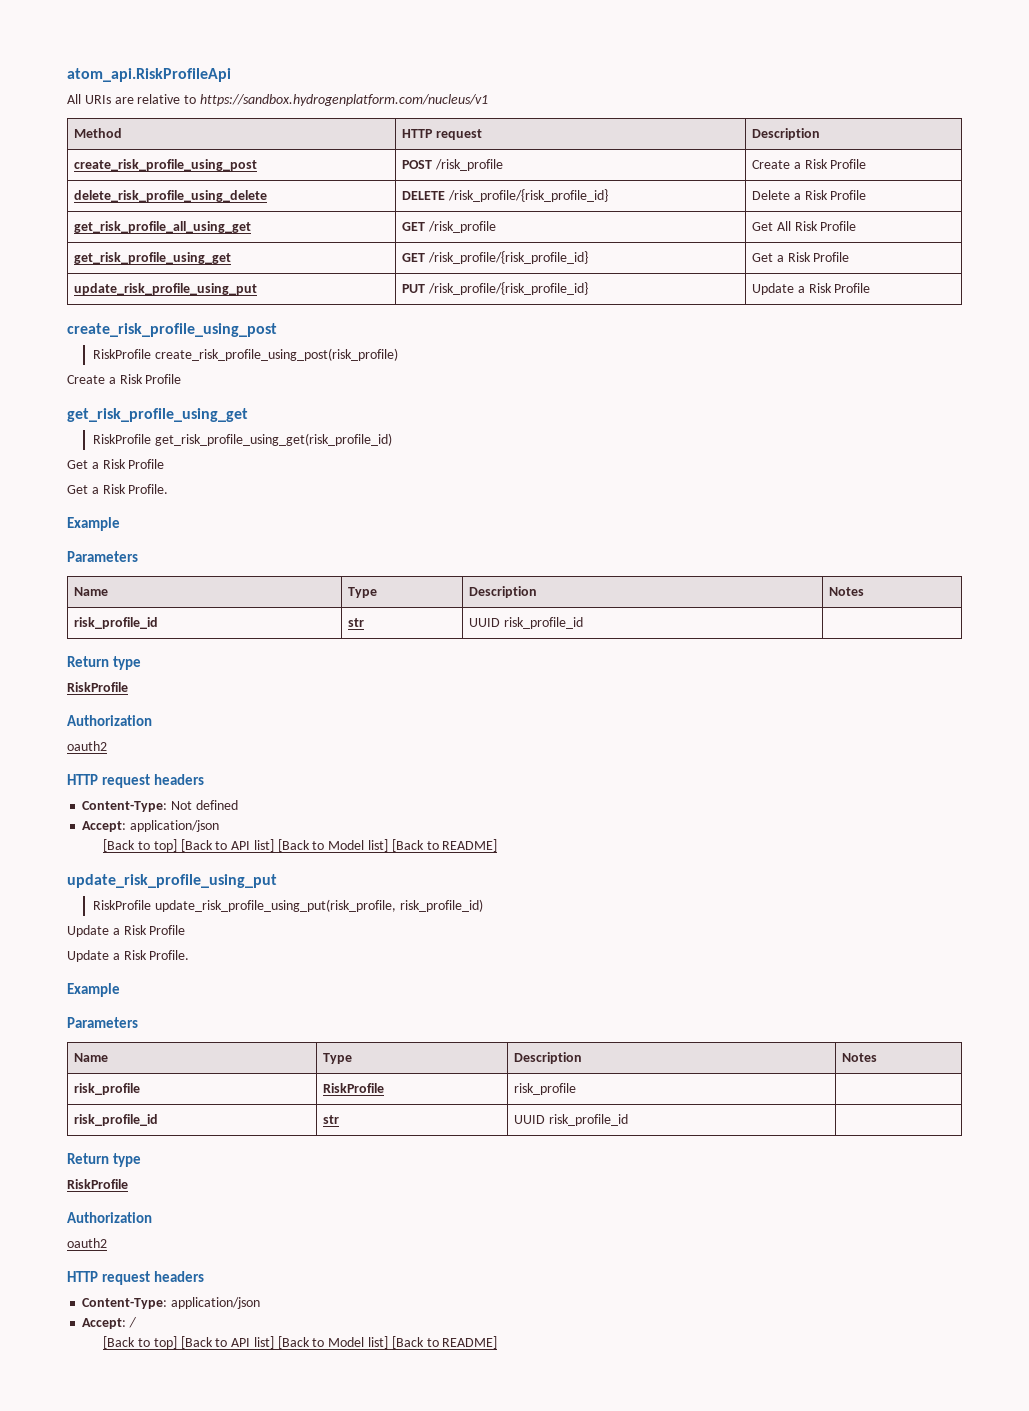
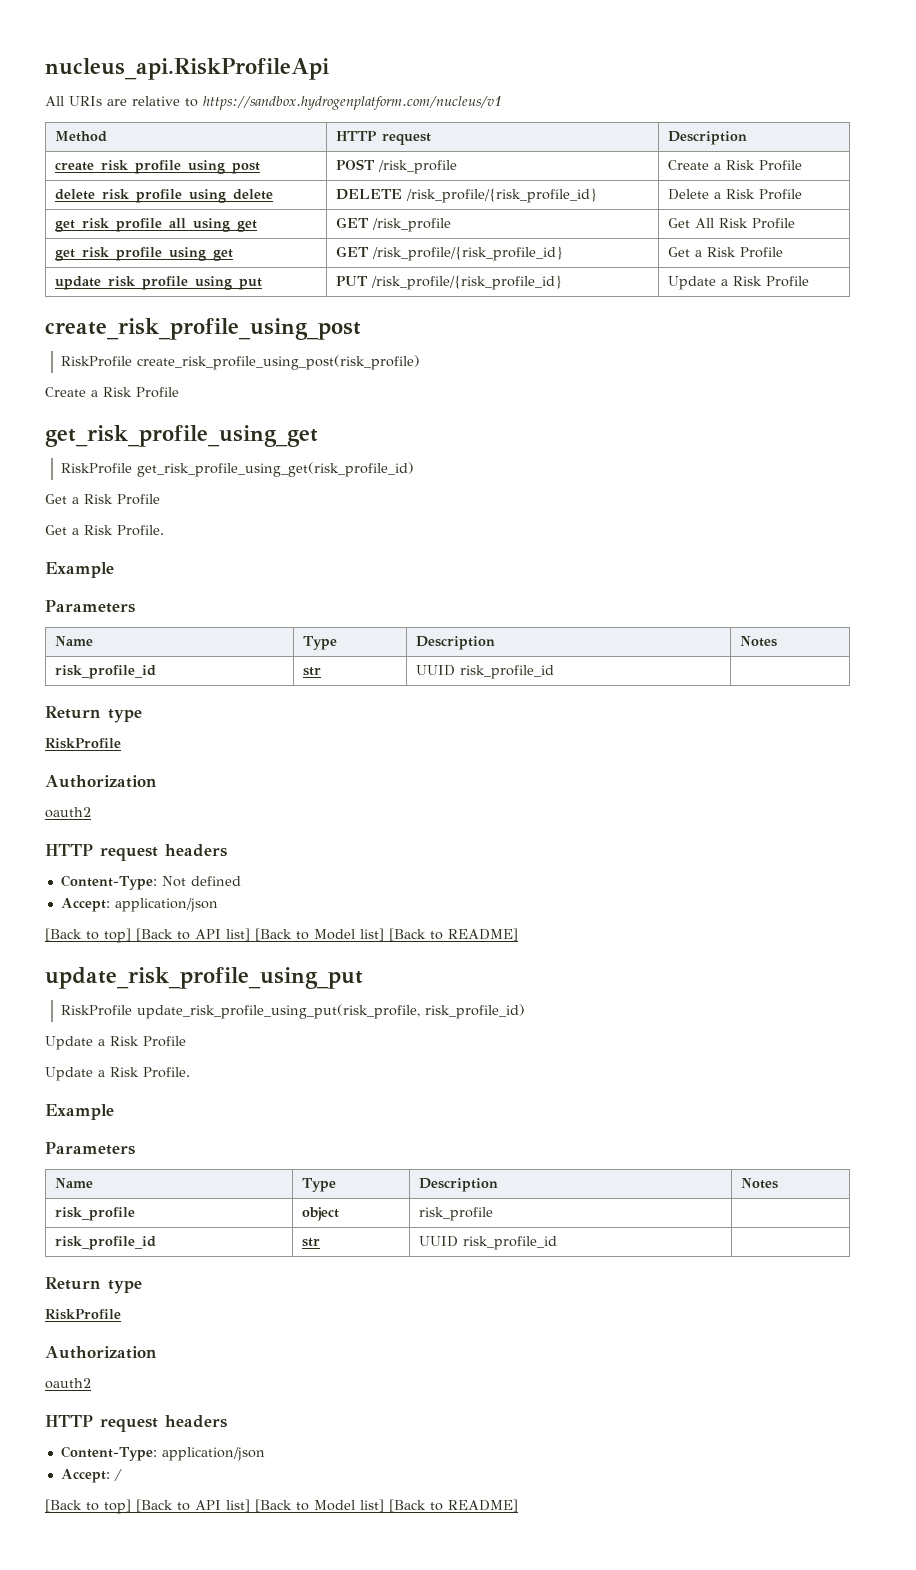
- atom_api.RiskProfileApi
+ nucleus_api.RiskProfileApi
- risk_profile | RiskProfile | risk_profile |
+ risk_profile | object | risk_profile |

